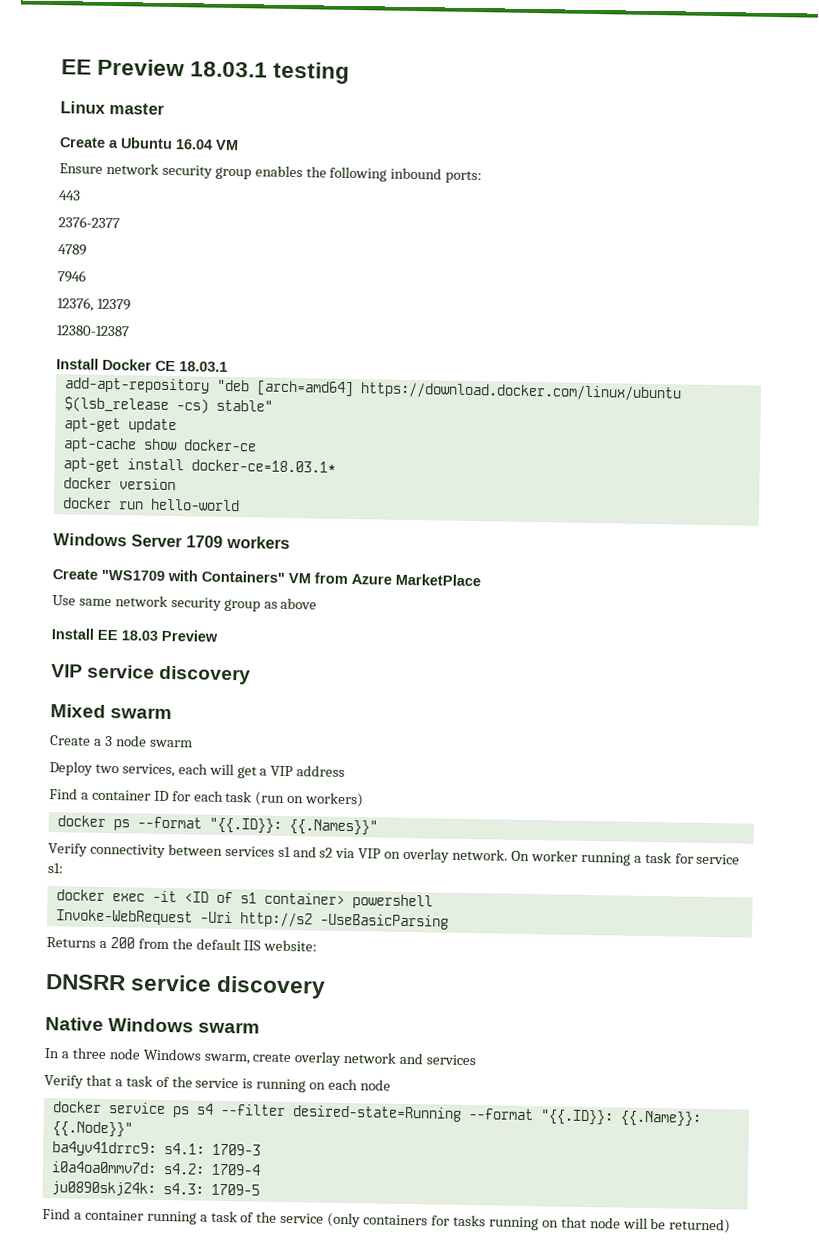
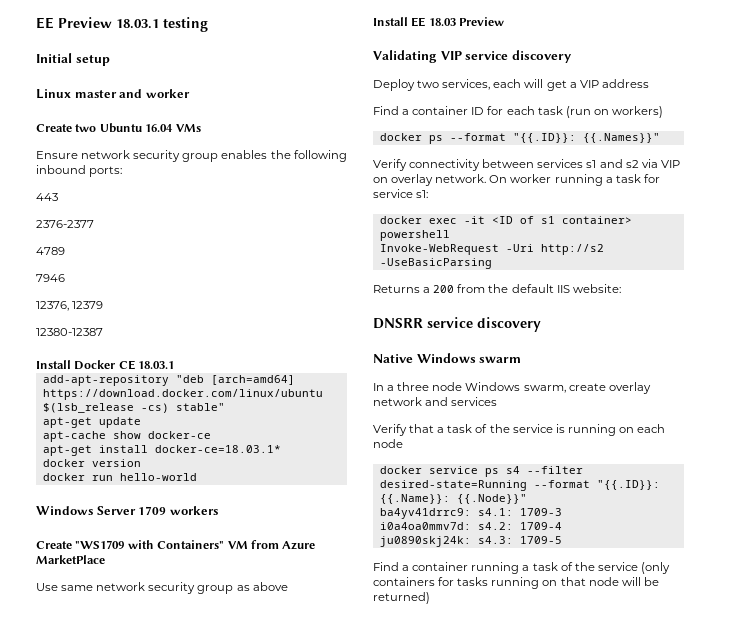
+ Initial setup
- Linux master
- Create a Ubuntu 16.04 VM
+ Linux master and worker
+ Create two Ubuntu 16.04 VMs
- VIP service discovery
+ Validating VIP service discovery
- Mixed swarm
- Create a 3 node swarm

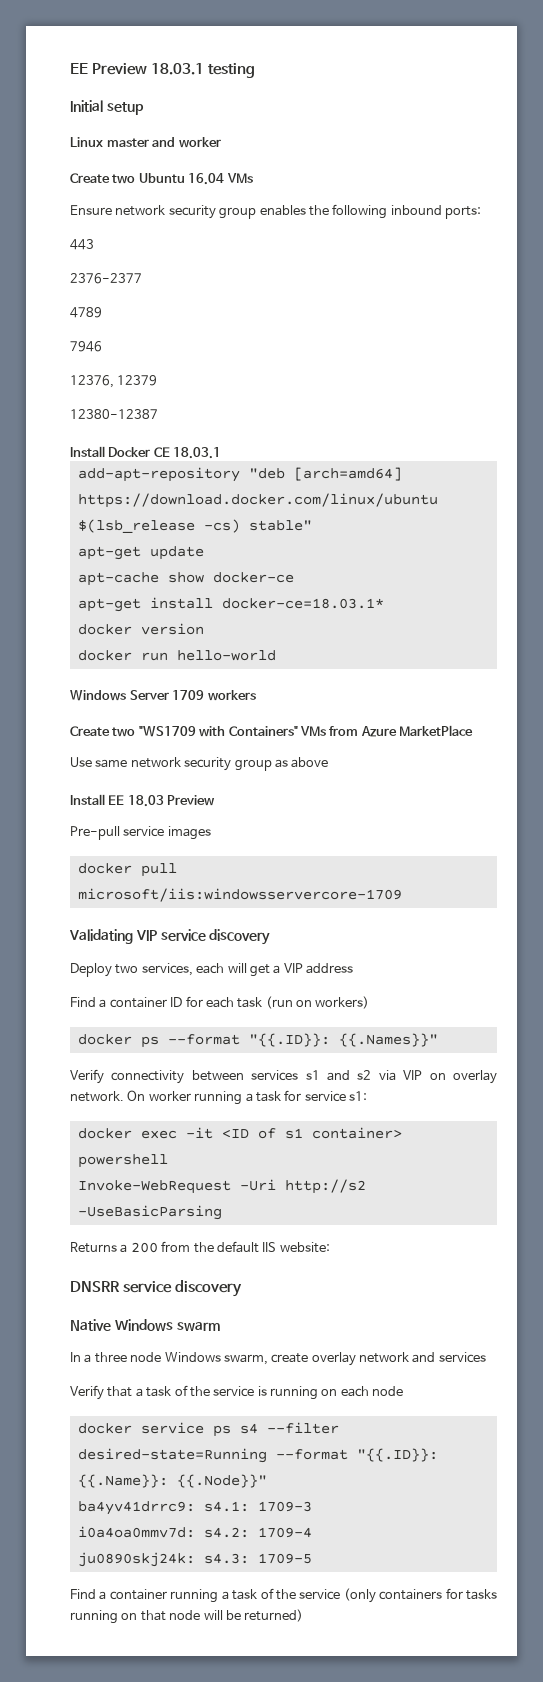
- Create "WS1709 with Containers" VM from Azure MarketPlace
+ Create two "WS1709 with Containers" VMs from Azure MarketPlace
+ Pre-pull service images
+ docker pull microsoft/iis:windowsservercore-1709

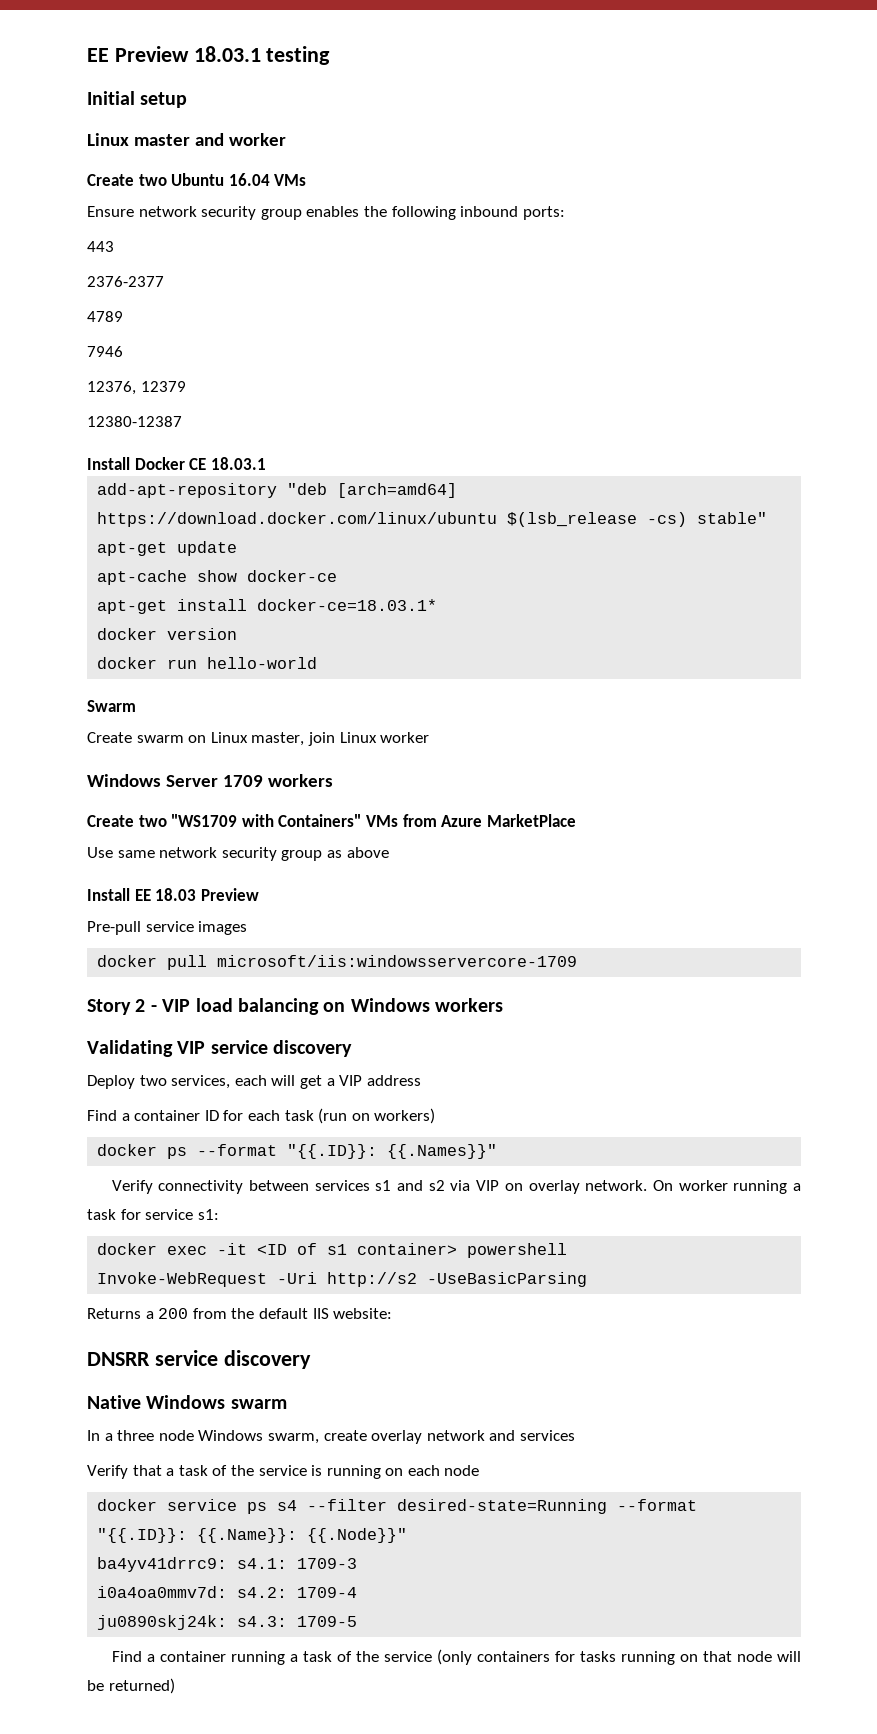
+ Swarm
+ Create swarm on Linux master, join Linux worker
+ Story 2 - VIP load balancing on Windows workers

